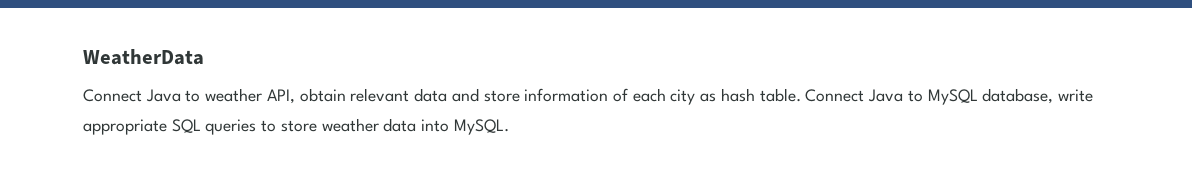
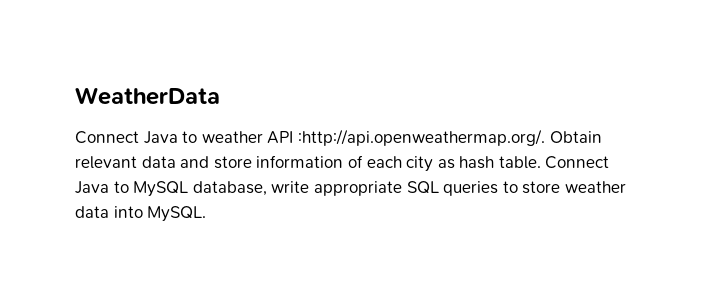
- Connect Java to weather API, obtain relevant data and store information of each city as hash table.
+ Connect Java to weather API :http://api.openweathermap.org/. Obtain relevant data and store information of each city as hash table.

